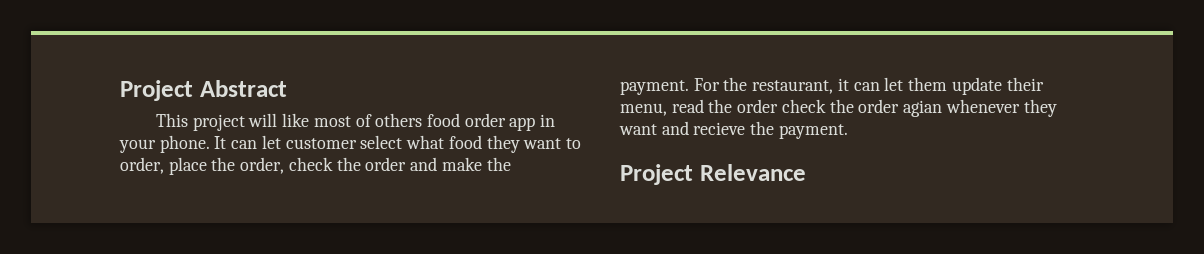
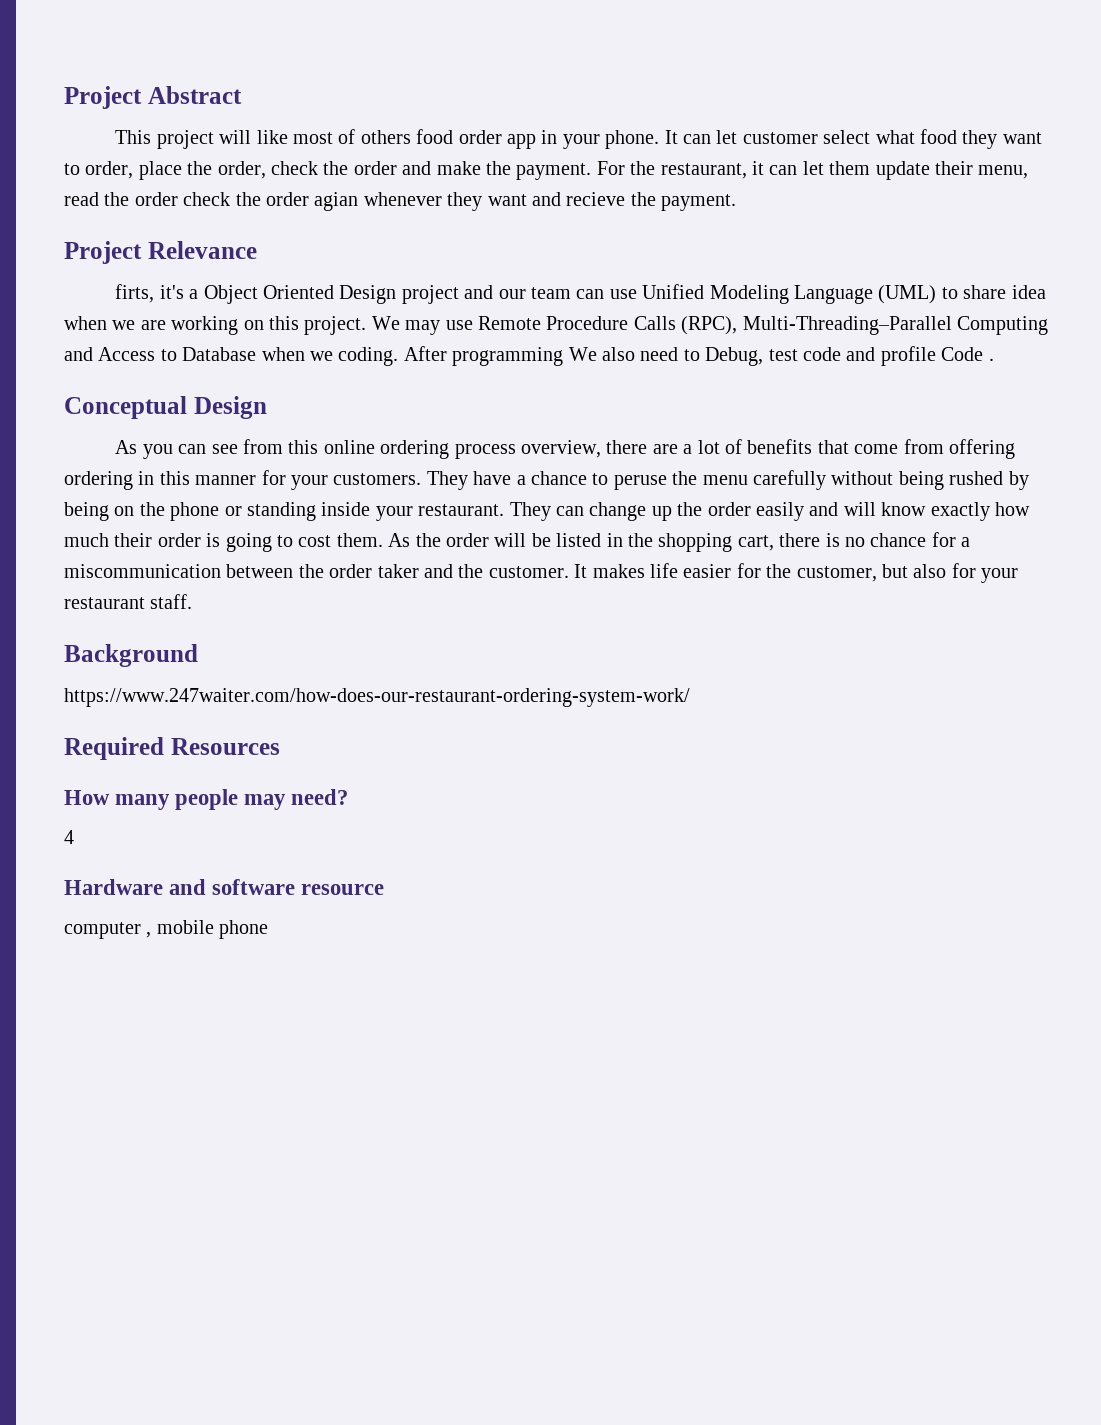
+ firts, it's a Object Oriented Design project and our team can use Unified Modeling Language (UML) to share idea when we are working on this project. We may use Remote Procedure Calls (RPC), Multi-Threading–Parallel Computing and Access to Database when we coding. After programming We also need to Debug, test code and profile Code .
+ Conceptual Design
+ As you can see from this online ordering process overview, there are a lot of benefits that come from offering ordering in this manner for your customers. They have a chance to peruse the menu carefully without being rushed by being on the phone or standing inside your restaurant. They can change up the order easily and will know exactly how much their order is going to cost them. As the order will be listed in the shopping cart, there is no chance for a miscommunication between the order taker and the customer. It makes life easier for the customer, but also for your restaurant staff.
+ Background
+ https://www.247waiter.com/how-does-our-restaurant-ordering-system-work/
+ Required Resources
+ How many people may need?
+ 4
+ Hardware and software resource
+ computer , mobile phone

